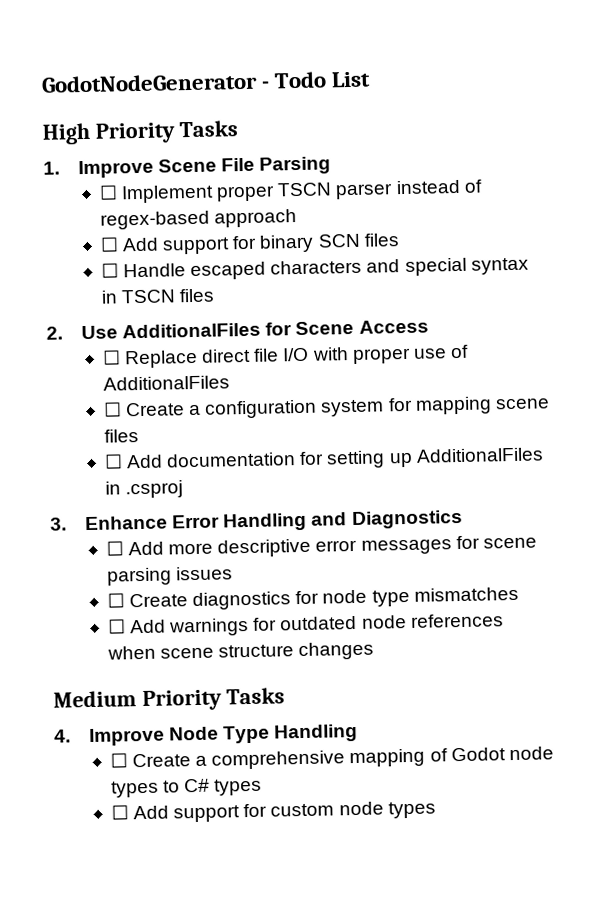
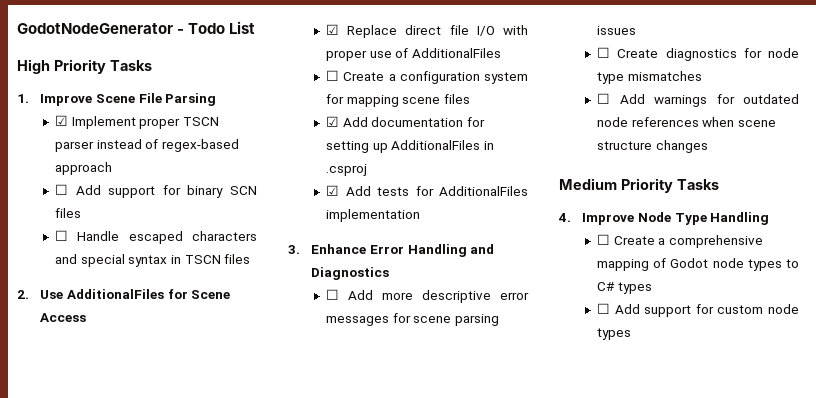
- ☐ Implement proper TSCN parser instead of regex-based approach
+ ☑ Implement proper TSCN parser instead of regex-based approach
- ☐ Replace direct file I/O with proper use of AdditionalFiles
+ ☑ Replace direct file I/O with proper use of AdditionalFiles
- ☐ Add documentation for setting up AdditionalFiles in .csproj
+ ☑ Add documentation for setting up AdditionalFiles in .csproj
+ ☑ Add tests for AdditionalFiles implementation

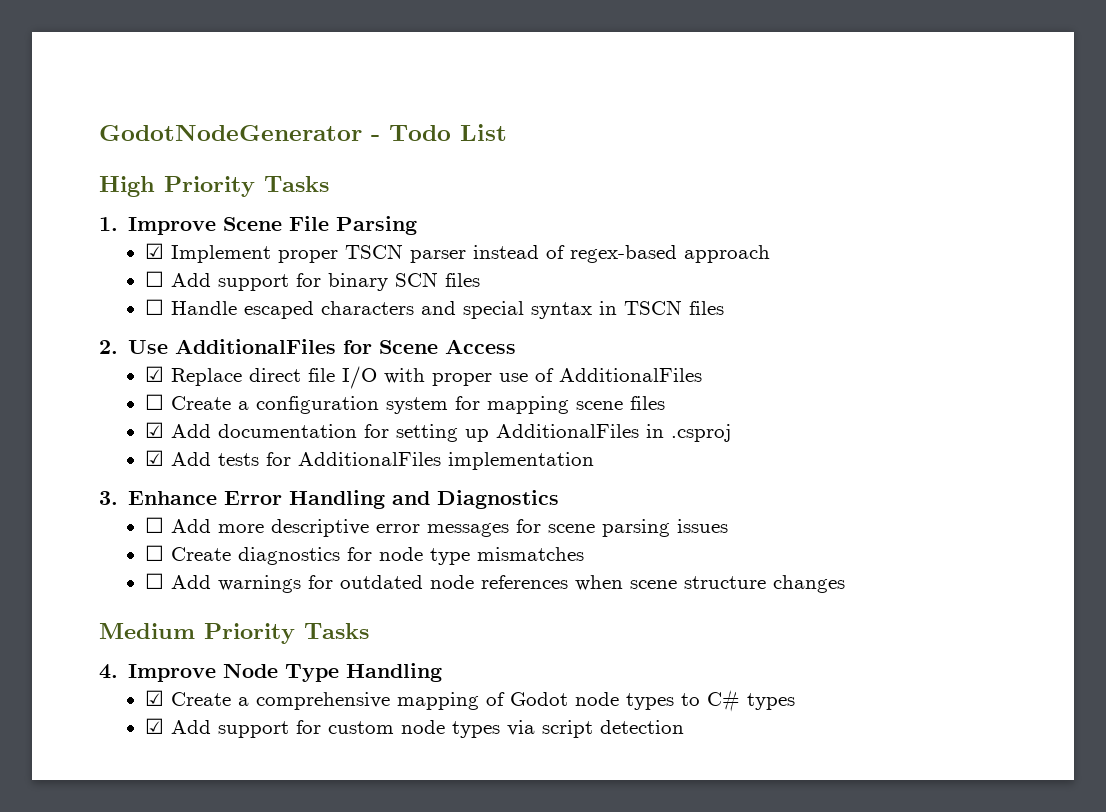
- ☐ Create a comprehensive mapping of Godot node types to C# types
+ ☑ Create a comprehensive mapping of Godot node types to C# types
- ☐ Add support for custom node types
+ ☑ Add support for custom node types via script detection

